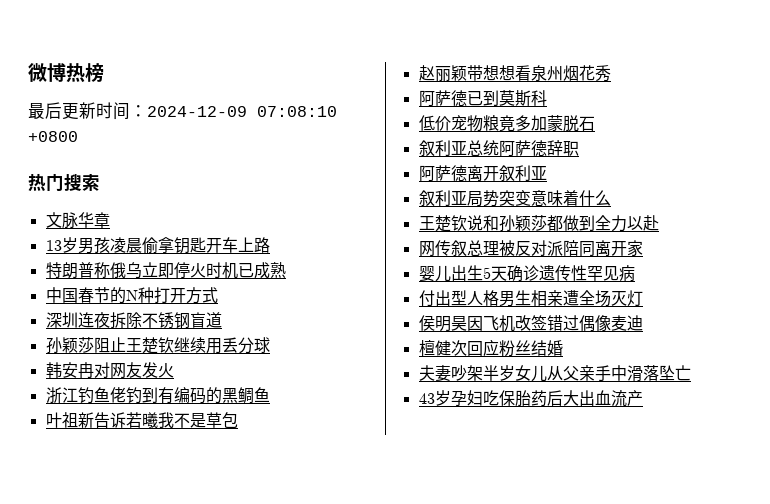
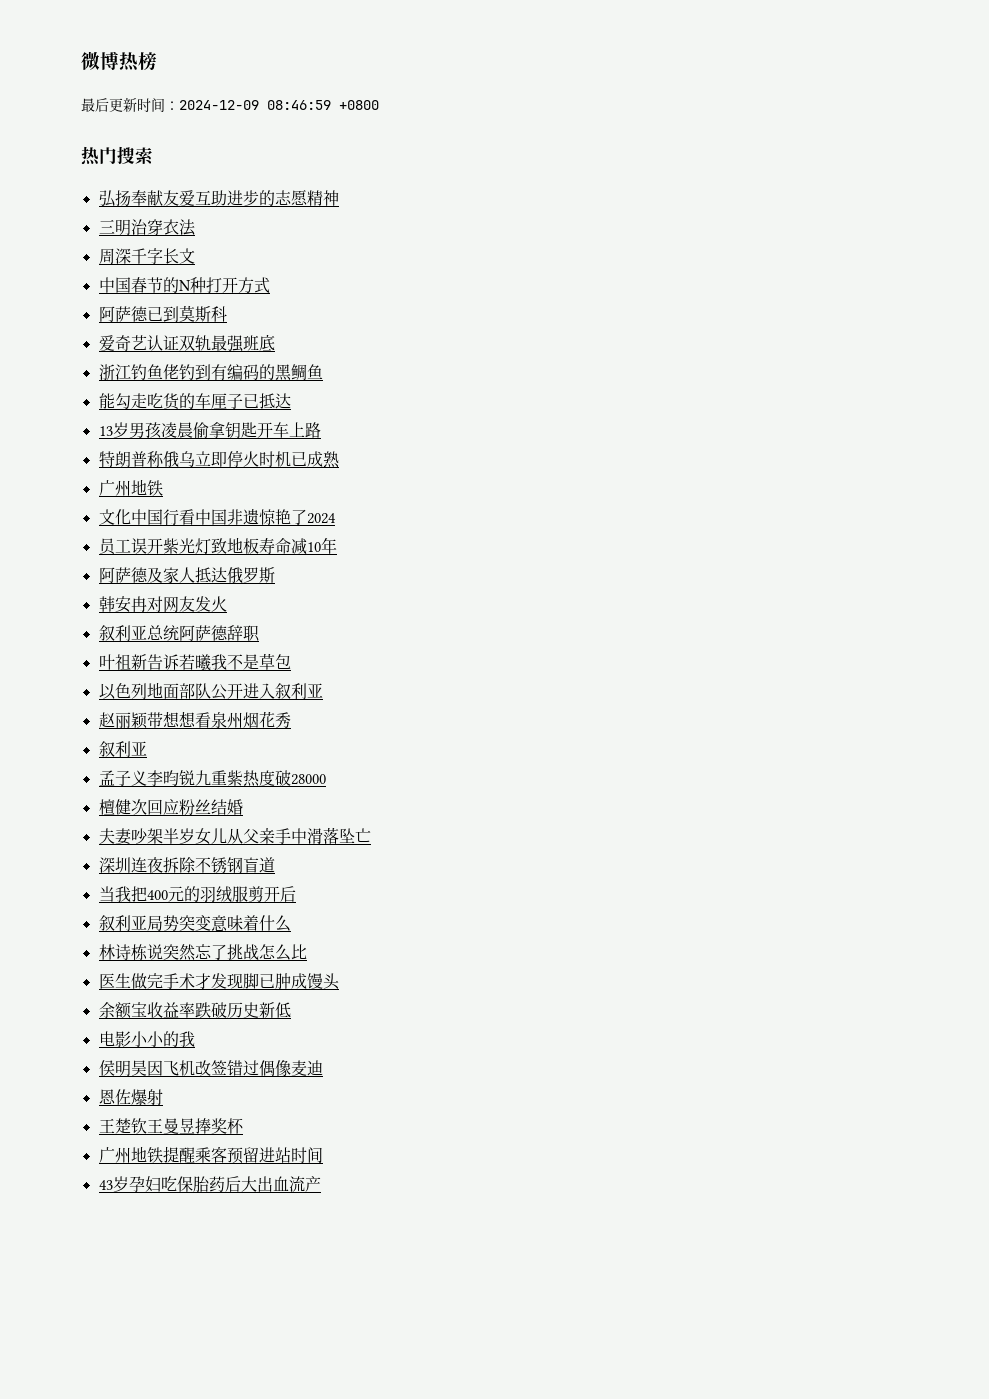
- 最后更新时间：2024-12-09 07:08:10 +0800
+ 最后更新时间：2024-12-09 08:46:59 +0800
- 文脉华章
+ 弘扬奉献友爱互助进步的志愿精神
+ 三明治穿衣法
+ 周深千字长文
+ 中国春节的N种打开方式
+ 阿萨德已到莫斯科
+ 爱奇艺认证双轨最强班底
+ 浙江钓鱼佬钓到有编码的黑鲷鱼
+ 能勾走吃货的车厘子已抵达
  特朗普称俄乌立即停火时机已成熟
- 中国春节的N种打开方式
- 深圳连夜拆除不锈钢盲道
- 孙颖莎阻止王楚钦继续用丢分球
+ 广州地铁
+ 文化中国行看中国非遗惊艳了2024
+ 员工误开紫光灯致地板寿命减10年
+ 阿萨德及家人抵达俄罗斯
  韩安冉对网友发火
- 浙江钓鱼佬钓到有编码的黑鲷鱼
+ 叙利亚总统阿萨德辞职
+ 以色列地面部队公开进入叙利亚
  赵丽颖带想想看泉州烟花秀
- 阿萨德已到莫斯科
- 低价宠物粮竟多加蒙脱石
- 叙利亚总统阿萨德辞职
- 阿萨德离开叙利亚
- 叙利亚局势突变意味着什么
- 王楚钦说和孙颖莎都做到全力以赴
- 网传叙总理被反对派陪同离开家
- 婴儿出生5天确诊遗传性罕见病
- 付出型人格男生相亲遭全场灭灯
- 侯明昊因飞机改签错过偶像麦迪
+ 叙利亚
+ 孟子义李昀锐九重紫热度破28000
+ 深圳连夜拆除不锈钢盲道
+ 当我把400元的羽绒服剪开后
+ 叙利亚局势突变意味着什么
+ 林诗栋说突然忘了挑战怎么比
+ 医生做完手术才发现脚已肿成馒头
+ 余额宝收益率跌破历史新低
+ 电影小小的我
+ 侯明昊因飞机改签错过偶像麦迪
+ 恩佐爆射
+ 王楚钦王曼昱捧奖杯
+ 广州地铁提醒乘客预留进站时间

